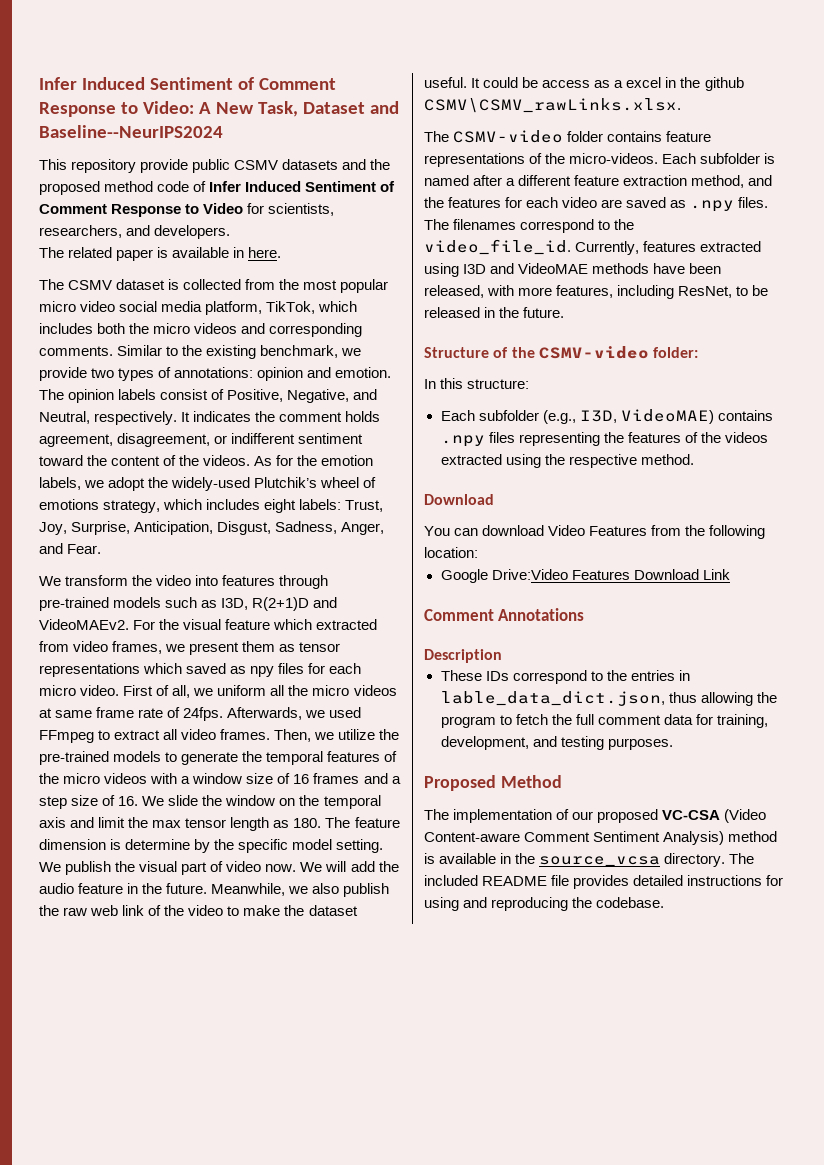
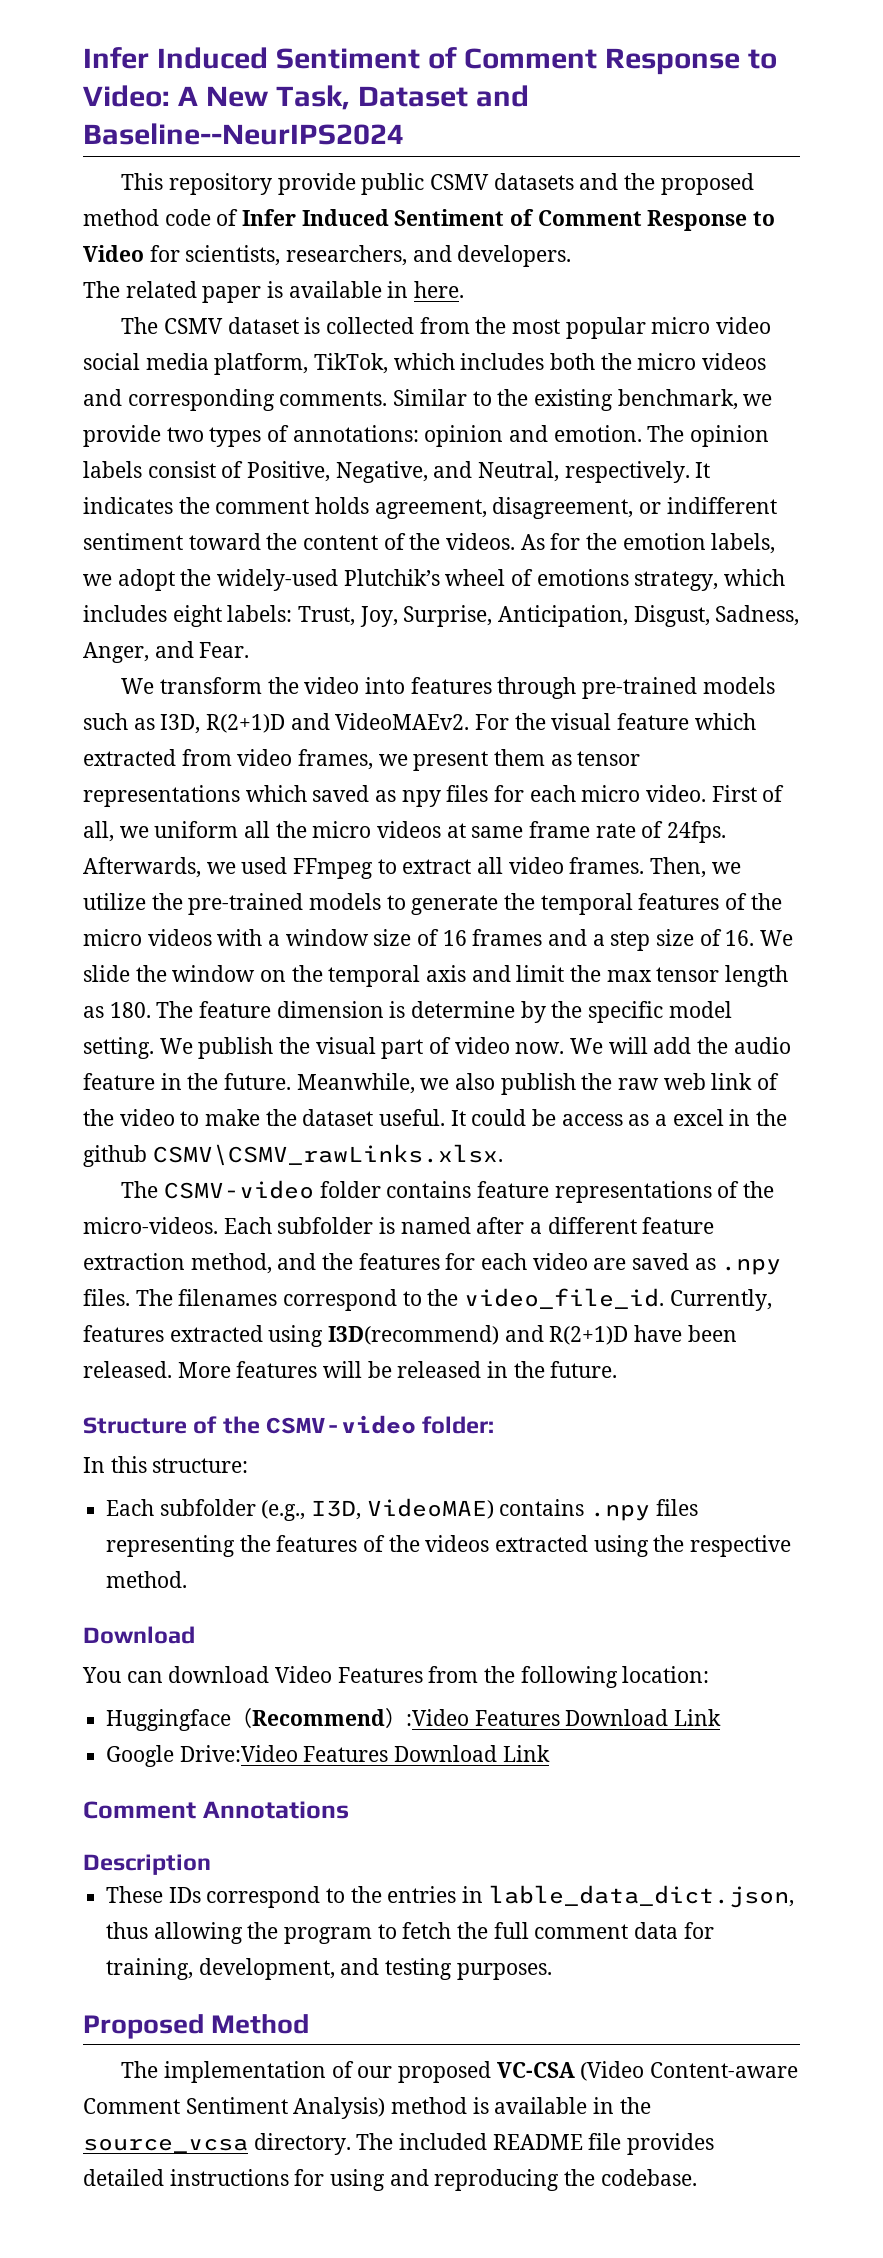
- Currently, features extracted using I3D and VideoMAE methods have been released, with more features, including ResNet, to be released in the future.
+ Currently, features extracted using I3D(recommend) and R(2+1)D have been released. More features will be released in the future.
+ Huggingface（Recommend）:Video Features Download Link

